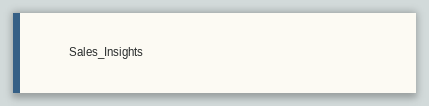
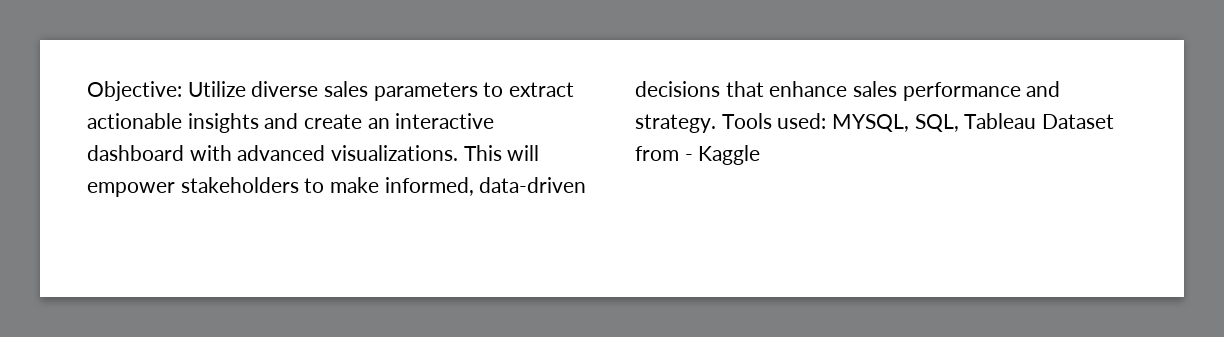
- Sales_Insights
+ Objective: Utilize diverse sales parameters to extract actionable insights and create an interactive dashboard with advanced visualizations. This will empower stakeholders to make informed, data-driven decisions that enhance sales performance and strategy. Tools used: MYSQL, SQL, Tableau Dataset from - Kaggle

